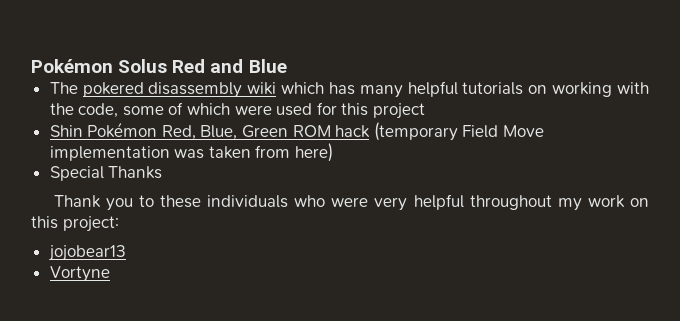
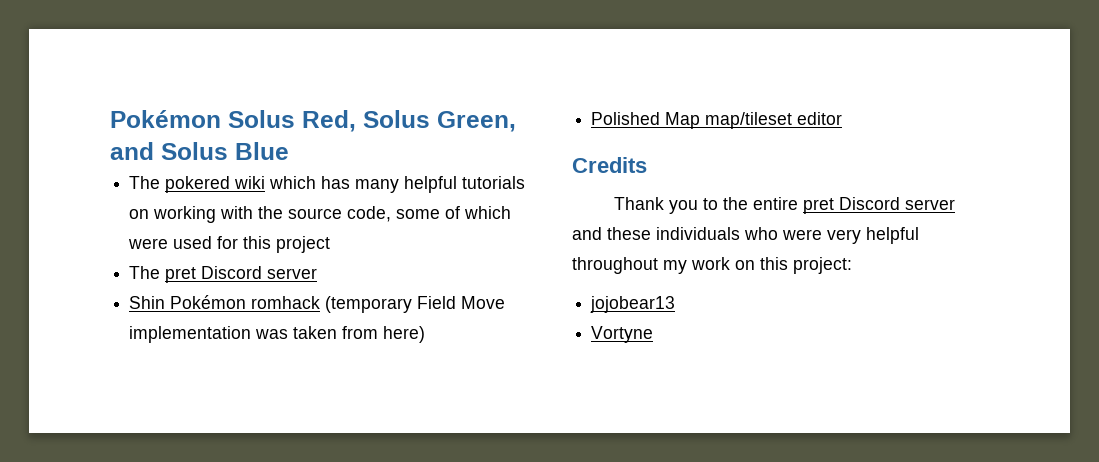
- Pokémon Solus Red and Blue
+ Pokémon Solus Red, Solus Green, and Solus Blue
- The pokered disassembly wiki which has many helpful tutorials on working with the code, some of which were used for this project
+ The pokered wiki which has many helpful tutorials on working with the source code, some of which were used for this project
- Shin Pokémon Red, Blue, Green ROM hack (temporary Field Move implementation was taken from here)
+ The pret Discord server
+ Shin Pokémon romhack (temporary Field Move implementation was taken from here)
- Special Thanks
- Thank you to these individuals who were very helpful throughout my work on this project:
+ Polished Map map/tileset editor
+ Credits
+ Thank you to the entire pret Discord server and these individuals who were very helpful throughout my work on this project:

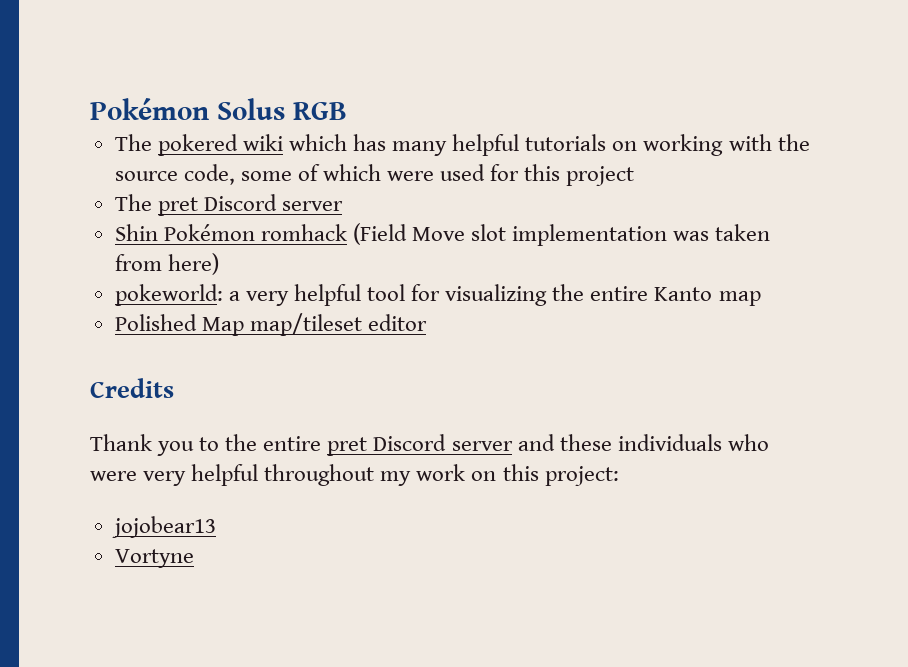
- Pokémon Solus Red, Solus Green, and Solus Blue
+ Pokémon Solus RGB
- Shin Pokémon romhack (temporary Field Move implementation was taken from here)
+ Shin Pokémon romhack (Field Move slot implementation was taken from here)
+ pokeworld: a very helpful tool for visualizing the entire Kanto map

